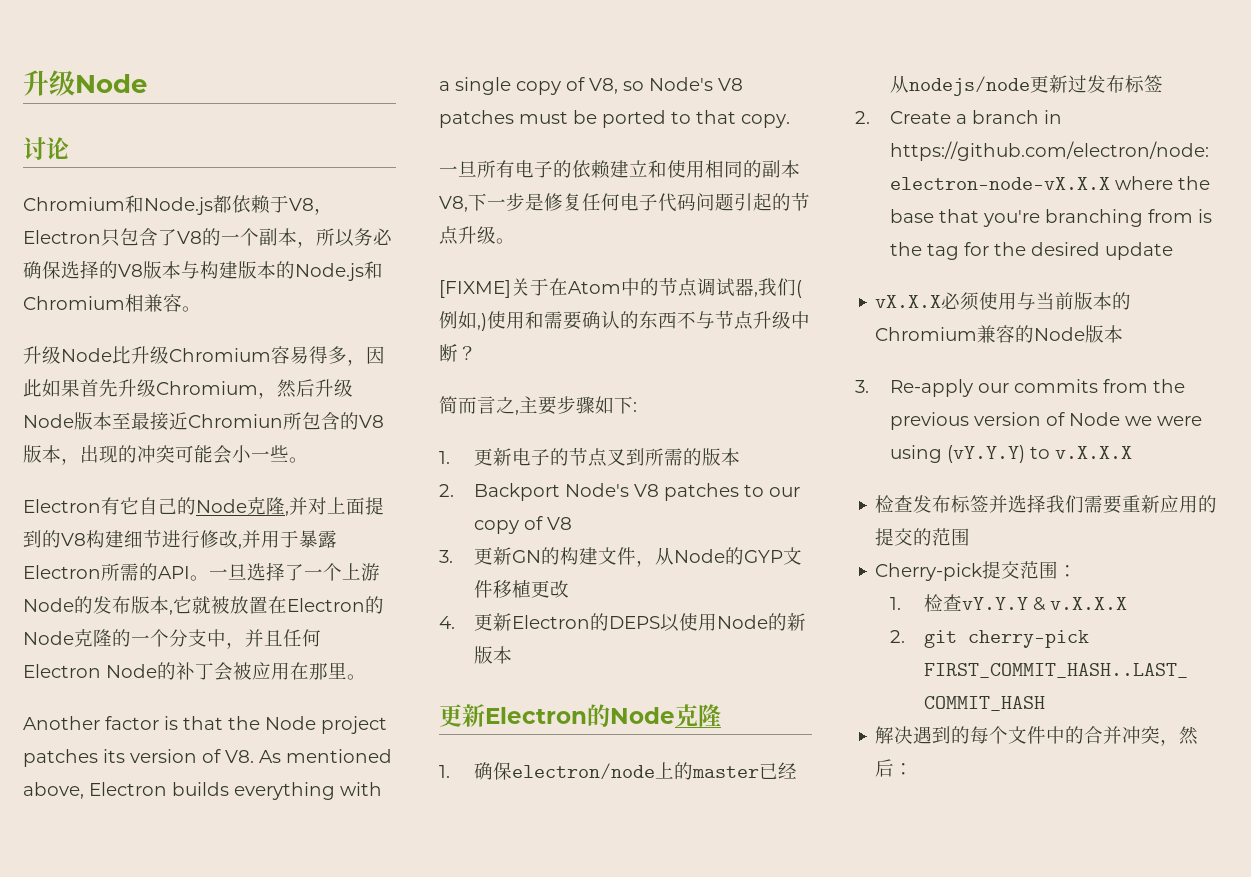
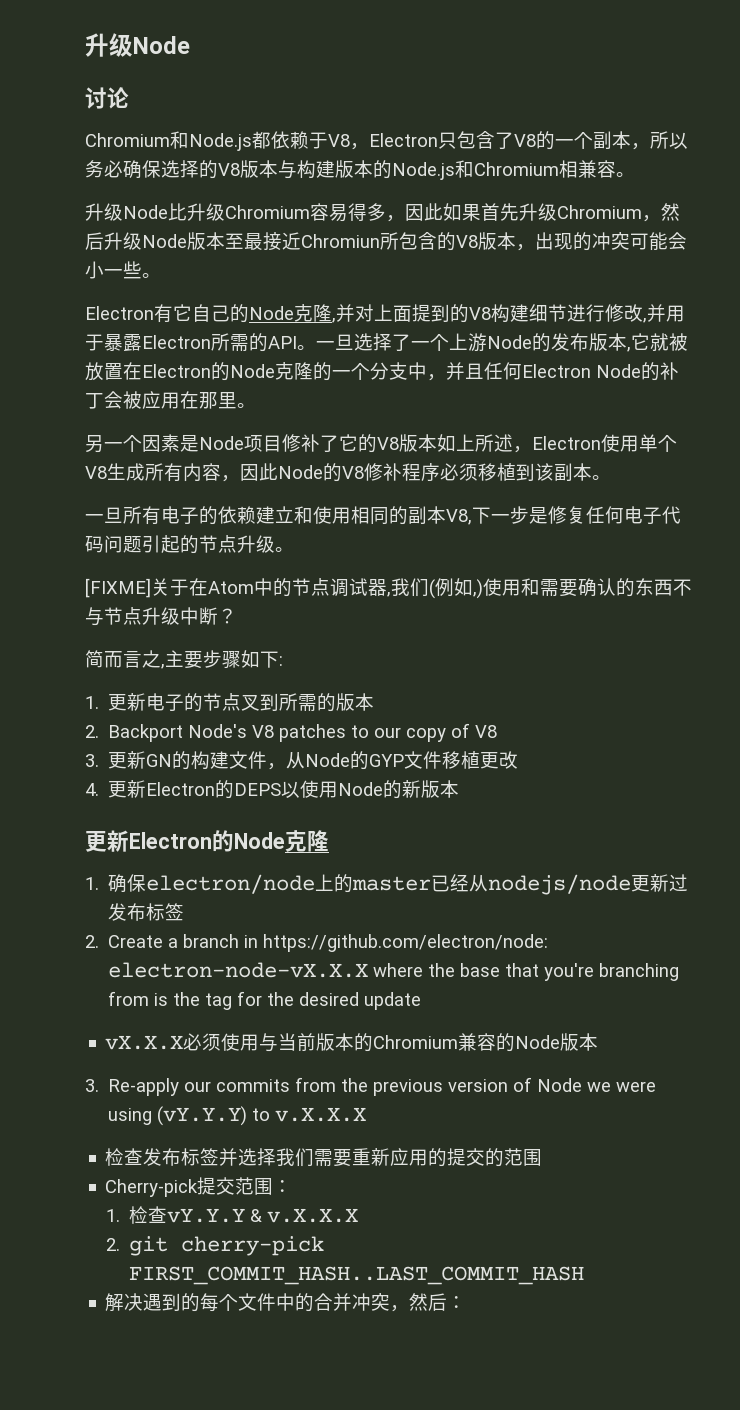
- Another factor is that the Node project patches its version of V8. As mentioned above, Electron builds everything with a single copy of V8, so Node's V8 patches must be ported to that copy.
+ 另一个因素是Node项目修补了它的V8版本如上所述，Electron使用单个V8生成所有内容，因此Node的V8修补程序必须移植到该副本。

